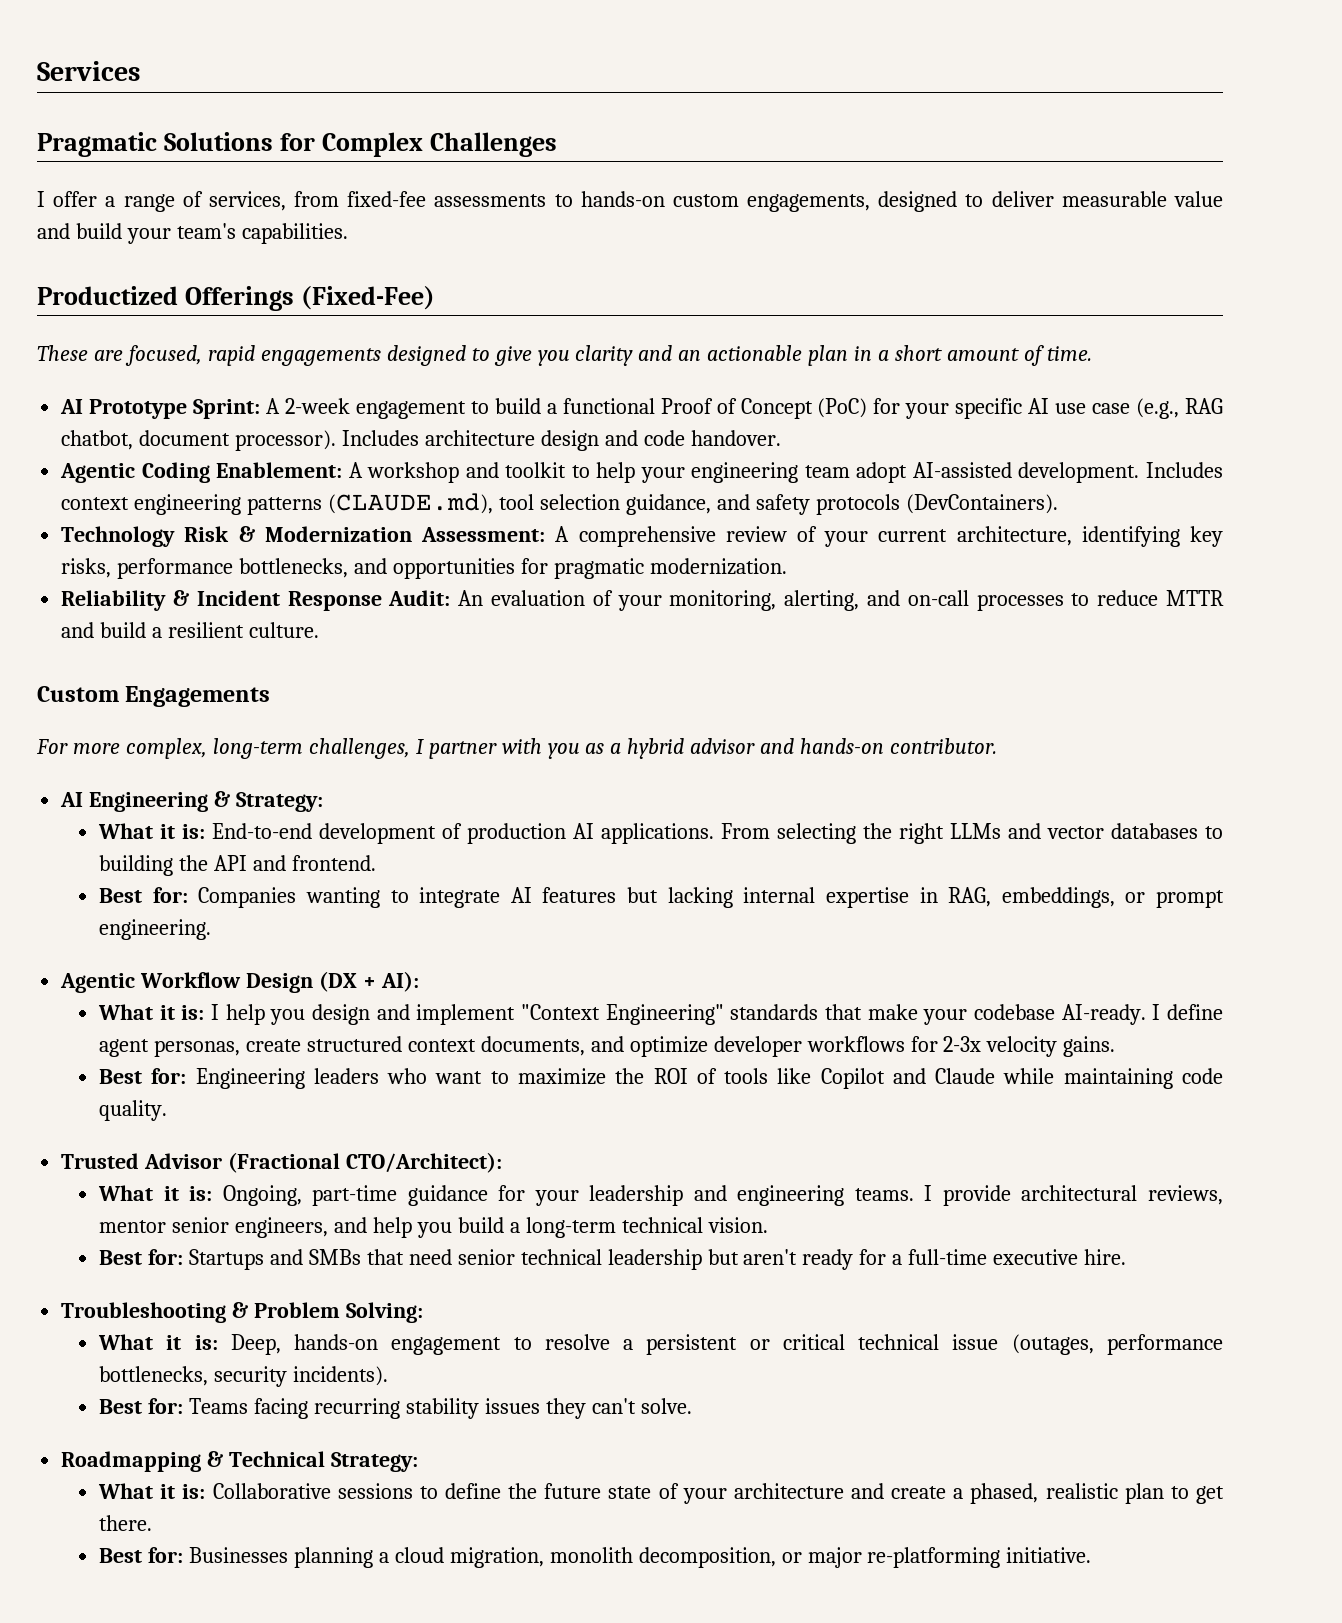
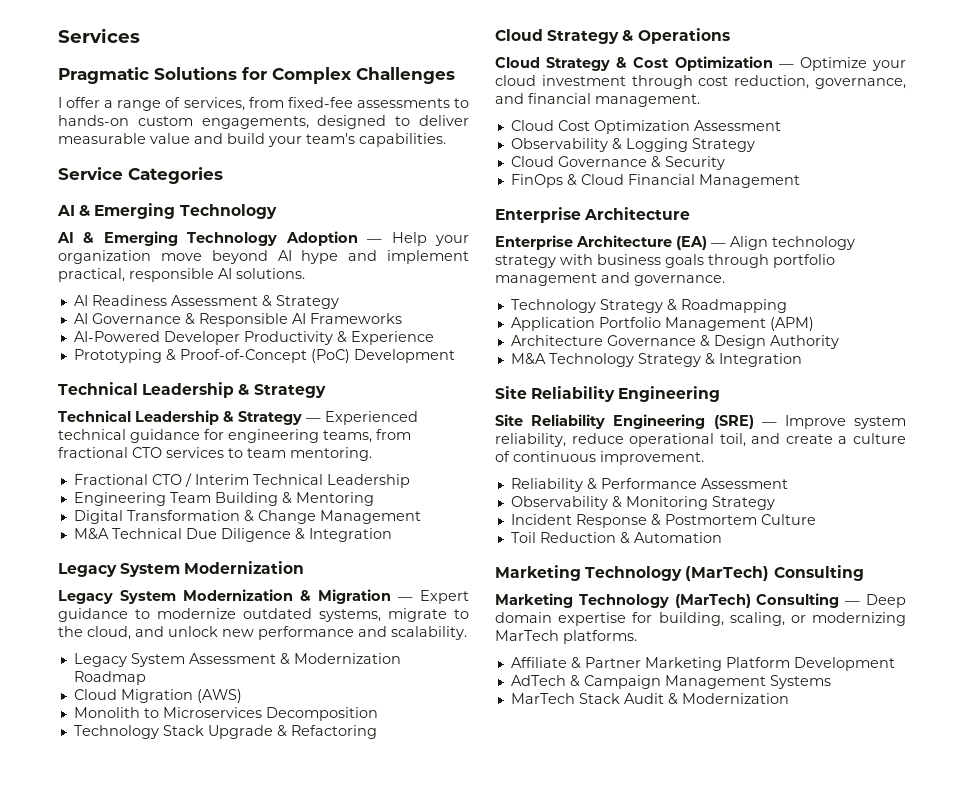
- Productized Offerings (Fixed-Fee)
- These are focused, rapid engagements designed to give you clarity and an actionable plan in a short amount of time.
- AI Prototype Sprint: A 2-week engagement to build a functional Proof of Concept (PoC) for your specific AI use case (e.g., RAG chatbot, document processor). Includes architecture design and code handover.
- Agentic Coding Enablement: A workshop and toolkit to help your engineering team adopt AI-assisted development. Includes context engineering patterns (CLAUDE.md), tool selection guidance, and safety protocols (DevContainers).
- Technology Risk & Modernization Assessment: A comprehensive review of your current architecture, identifying key risks, performance bottlenecks, and opportunities for pragmatic modernization.
- Reliability & Incident Response Audit: An evaluation of your monitoring, alerting, and on-call processes to reduce MTTR and build a resilient culture.
- Custom Engagements
- For more complex, long-term challenges, I partner with you as a hybrid advisor and hands-on contributor.
- AI Engineering & Strategy:
- What it is: End-to-end development of production AI applications. From selecting the right LLMs and vector databases to building the API and frontend.
- Best for: Companies wanting to integrate AI features but lacking internal expertise in RAG, embeddings, or prompt engineering.
- Agentic Workflow Design (DX + AI):
- What it is: I help you design and implement "Context Engineering" standards that make your codebase AI-ready. I define agent personas, create structured context documents, and optimize developer workflows for 2-3x velocity gains.
- Best for: Engineering leaders who want to maximize the ROI of tools like Copilot and Claude while maintaining code quality.
- Trusted Advisor (Fractional CTO/Architect):
- What it is: Ongoing, part-time guidance for your leadership and engineering teams. I provide architectural reviews, mentor senior engineers, and help you build a long-term technical vision.
- Best for: Startups and SMBs that need senior technical leadership but aren't ready for a full-time executive hire.
- Troubleshooting & Problem Solving:
- What it is: Deep, hands-on engagement to resolve a persistent or critical technical issue (outages, performance bottlenecks, security incidents).
- Best for: Teams facing recurring stability issues they can't solve.
- Roadmapping & Technical Strategy:
- What it is: Collaborative sessions to define the future state of your architecture and create a phased, realistic plan to get there.
- Best for: Businesses planning a cloud migration, monolith decomposition, or major re-platforming initiative.
+ Service Categories
+ AI & Emerging Technology
+ AI & Emerging Technology Adoption — Help your organization move beyond AI hype and implement practical, responsible AI solutions.
+ AI Readiness Assessment & Strategy
+ AI Governance & Responsible AI Frameworks
+ AI-Powered Developer Productivity & Experience
+ Prototyping & Proof-of-Concept (PoC) Development
+ Technical Leadership & Strategy
+ Technical Leadership & Strategy — Experienced technical guidance for engineering teams, from fractional CTO services to team mentoring.
+ Fractional CTO / Interim Technical Leadership
+ Engineering Team Building & Mentoring
+ Digital Transformation & Change Management
+ M&A Technical Due Diligence & Integration
+ Legacy System Modernization
+ Legacy System Modernization & Migration — Expert guidance to modernize outdated systems, migrate to the cloud, and unlock new performance and scalability.
+ Legacy System Assessment & Modernization Roadmap
+ Cloud Migration (AWS)
+ Monolith to Microservices Decomposition
+ Technology Stack Upgrade & Refactoring
+ Cloud Strategy & Operations
+ Cloud Strategy & Cost Optimization — Optimize your cloud investment through cost reduction, governance, and financial management.
+ Cloud Cost Optimization Assessment
+ Observability & Logging Strategy
+ Cloud Governance & Security
+ FinOps & Cloud Financial Management
+ Enterprise Architecture
+ Enterprise Architecture (EA) — Align technology strategy with business goals through portfolio management and governance.
+ Technology Strategy & Roadmapping
+ Application Portfolio Management (APM)
+ Architecture Governance & Design Authority
+ M&A Technology Strategy & Integration
+ Site Reliability Engineering
+ Site Reliability Engineering (SRE) — Improve system reliability, reduce operational toil, and create a culture of continuous improvement.
+ Reliability & Performance Assessment
+ Observability & Monitoring Strategy
+ Incident Response & Postmortem Culture
+ Toil Reduction & Automation
+ Marketing Technology (MarTech) Consulting
+ Marketing Technology (MarTech) Consulting — Deep domain expertise for building, scaling, or modernizing MarTech platforms.
+ Affiliate & Partner Marketing Platform Development
+ AdTech & Campaign Management Systems
+ MarTech Stack Audit & Modernization

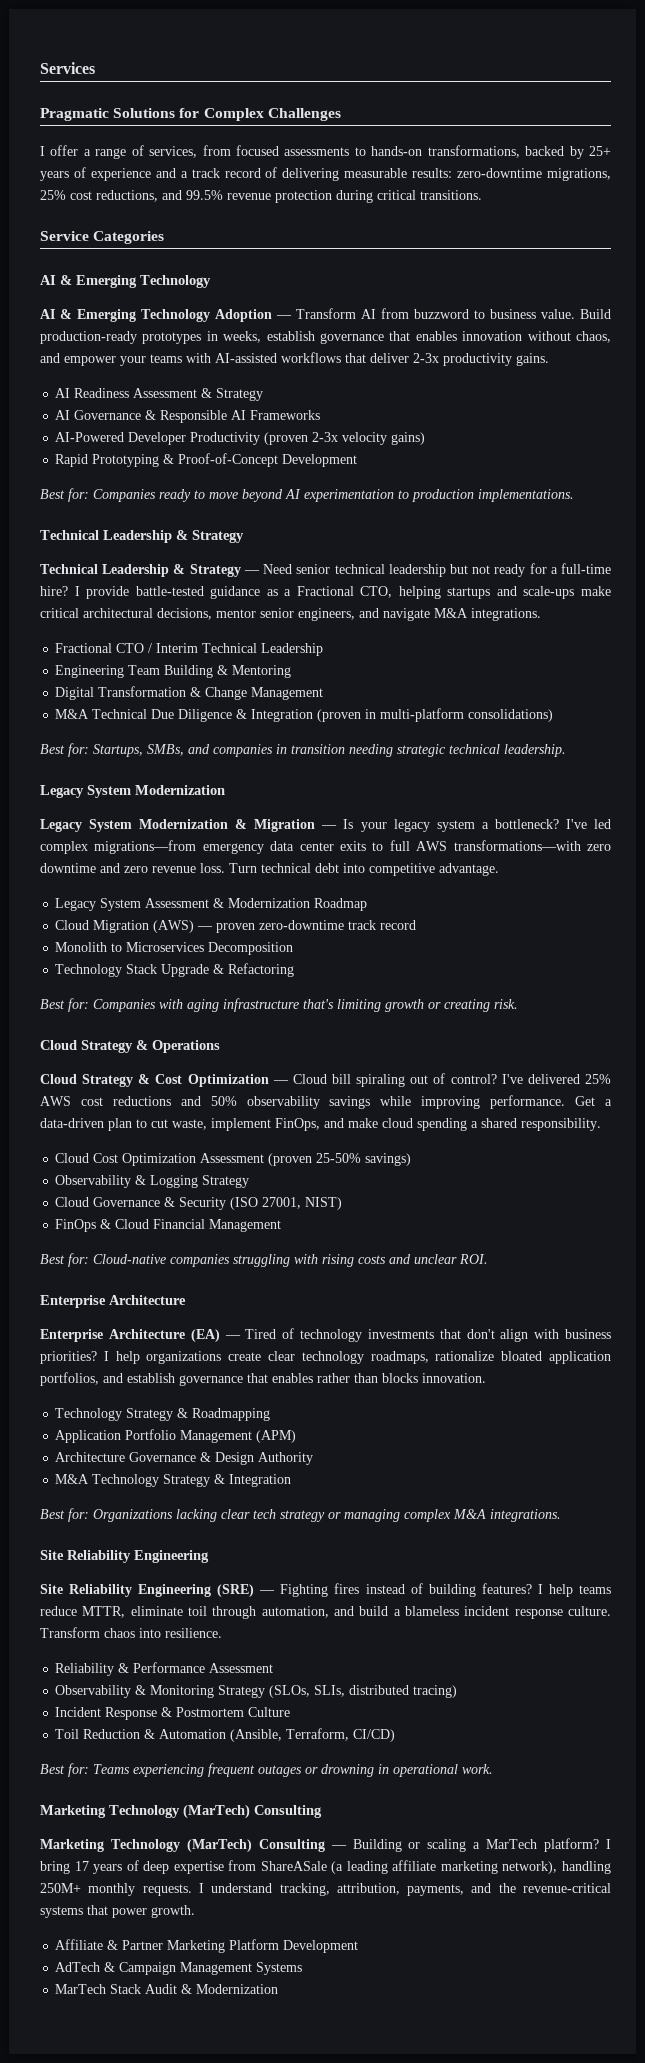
- I offer a range of services, from fixed-fee assessments to hands-on custom engagements, designed to deliver measurable value and build your team's capabilities.
+ I offer a range of services, from focused assessments to hands-on transformations, backed by 25+ years of experience and a track record of delivering measurable results: zero-downtime migrations, 25% cost reductions, and 99.5% revenue protection during critical transitions.
- AI & Emerging Technology Adoption — Help your organization move beyond AI hype and implement practical, responsible AI solutions.
+ AI & Emerging Technology Adoption — Transform AI from buzzword to business value. Build production-ready prototypes in weeks, establish governance that enables innovation without chaos, and empower your teams with AI-assisted workflows that deliver 2-3x productivity gains.
- AI-Powered Developer Productivity & Experience
- Prototyping & Proof-of-Concept (PoC) Development
+ AI-Powered Developer Productivity (proven 2-3x velocity gains)
+ Rapid Prototyping & Proof-of-Concept Development
+ Best for: Companies ready to move beyond AI experimentation to production implementations.
- Technical Leadership & Strategy — Experienced technical guidance for engineering teams, from fractional CTO services to team mentoring.
+ Technical Leadership & Strategy — Need senior technical leadership but not ready for a full-time hire? I provide battle-tested guidance as a Fractional CTO, helping startups and scale-ups make critical architectural decisions, mentor senior engineers, and navigate M&A integrations.
- M&A Technical Due Diligence & Integration
+ M&A Technical Due Diligence & Integration (proven in multi-platform consolidations)
+ Best for: Startups, SMBs, and companies in transition needing strategic technical leadership.
- Legacy System Modernization & Migration — Expert guidance to modernize outdated systems, migrate to the cloud, and unlock new performance and scalability.
+ Legacy System Modernization & Migration — Is your legacy system a bottleneck? I've led complex migrations—from emergency data center exits to full AWS transformations—with zero downtime and zero revenue loss. Turn technical debt into competitive advantage.
- Cloud Migration (AWS)
+ Cloud Migration (AWS) — proven zero-downtime track record
+ Best for: Companies with aging infrastructure that's limiting growth or creating risk.
- Cloud Strategy & Cost Optimization — Optimize your cloud investment through cost reduction, governance, and financial management.
+ Cloud Strategy & Cost Optimization — Cloud bill spiraling out of control? I've delivered 25% AWS cost reductions and 50% observability savings while improving performance. Get a data-driven plan to cut waste, implement FinOps, and make cloud spending a shared responsibility.
- Cloud Cost Optimization Assessment
+ Cloud Cost Optimization Assessment (proven 25-50% savings)
- Cloud Governance & Security
+ Cloud Governance & Security (ISO 27001, NIST)
+ Best for: Cloud-native companies struggling with rising costs and unclear ROI.
- Enterprise Architecture (EA) — Align technology strategy with business goals through portfolio management and governance.
+ Enterprise Architecture (EA) — Tired of technology investments that don't align with business priorities? I help organizations create clear technology roadmaps, rationalize bloated application portfolios, and establish governance that enables rather than blocks innovation.
+ Best for: Organizations lacking clear tech strategy or managing complex M&A integrations.
- Site Reliability Engineering (SRE) — Improve system reliability, reduce operational toil, and create a culture of continuous improvement.
+ Site Reliability Engineering (SRE) — Fighting fires instead of building features? I help teams reduce MTTR, eliminate toil through automation, and build a blameless incident response culture. Transform chaos into resilience.
- Observability & Monitoring Strategy
+ Observability & Monitoring Strategy (SLOs, SLIs, distributed tracing)
- Toil Reduction & Automation
+ Toil Reduction & Automation (Ansible, Terraform, CI/CD)
+ Best for: Teams experiencing frequent outages or drowning in operational work.
- Marketing Technology (MarTech) Consulting — Deep domain expertise for building, scaling, or modernizing MarTech platforms.
+ Marketing Technology (MarTech) Consulting — Building or scaling a MarTech platform? I bring 17 years of deep expertise from ShareASale (a leading affiliate marketing network), handling 250M+ monthly requests. I understand tracking, attribution, payments, and the revenue-critical systems that power growth.

